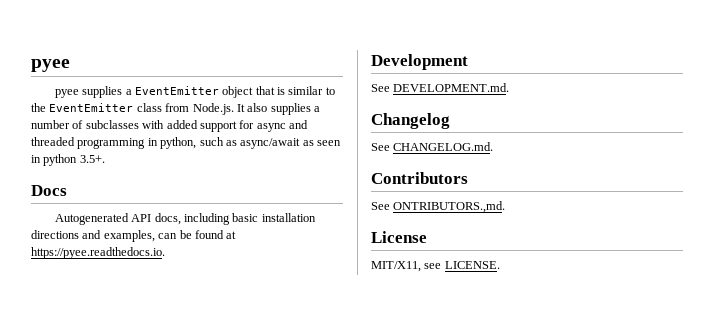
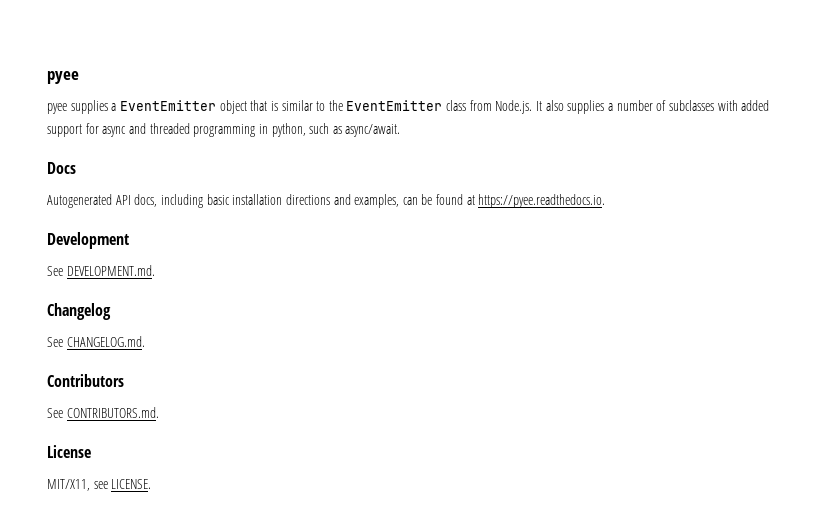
- pyee supplies a EventEmitter object that is similar to the EventEmitter class from Node.js. It also supplies a number of subclasses with added support for async and threaded programming in python, such as async/await as seen in python 3.5+.
+ pyee supplies a EventEmitter object that is similar to the EventEmitter class from Node.js. It also supplies a number of subclasses with added support for async and threaded programming in python, such as async/await.
- See ONTRIBUTORS.,md.
+ See CONTRIBUTORS.md.

